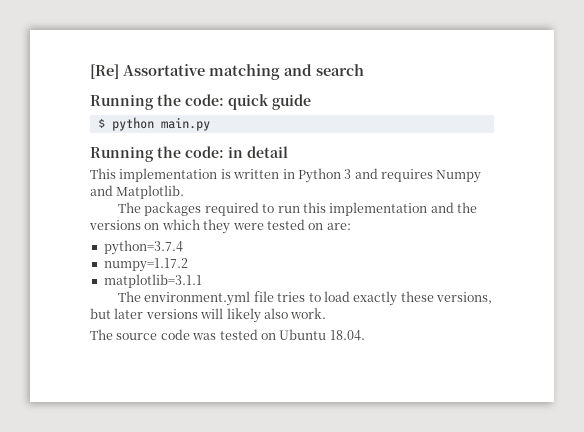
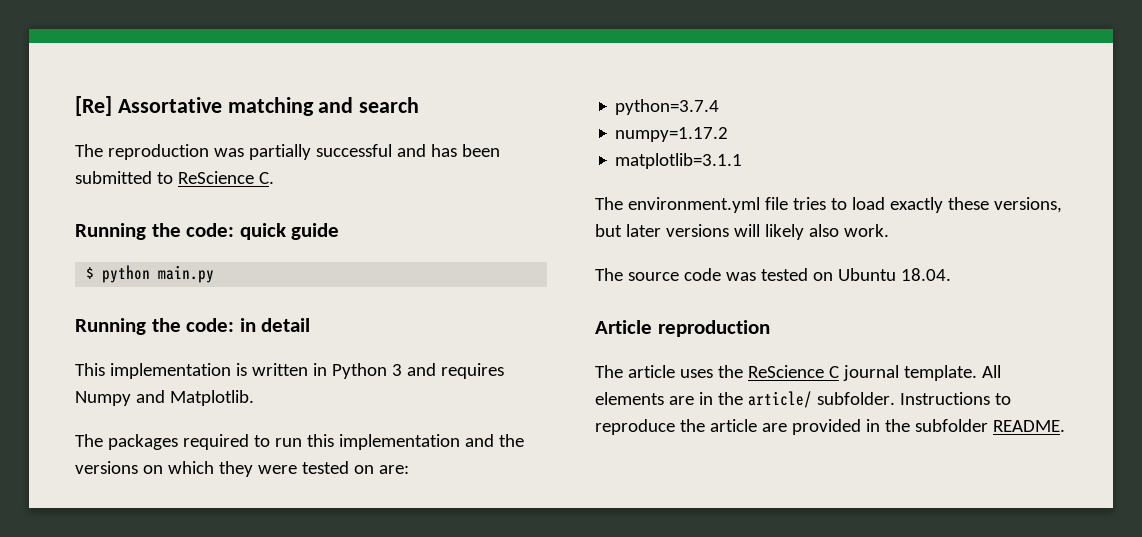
+ The reproduction was partially successful and has been submitted to ReScience C.
+ Article reproduction
+ The article uses the ReScience C journal template. All elements are in the article/ subfolder. Instructions to reproduce the article are provided in the subfolder README.

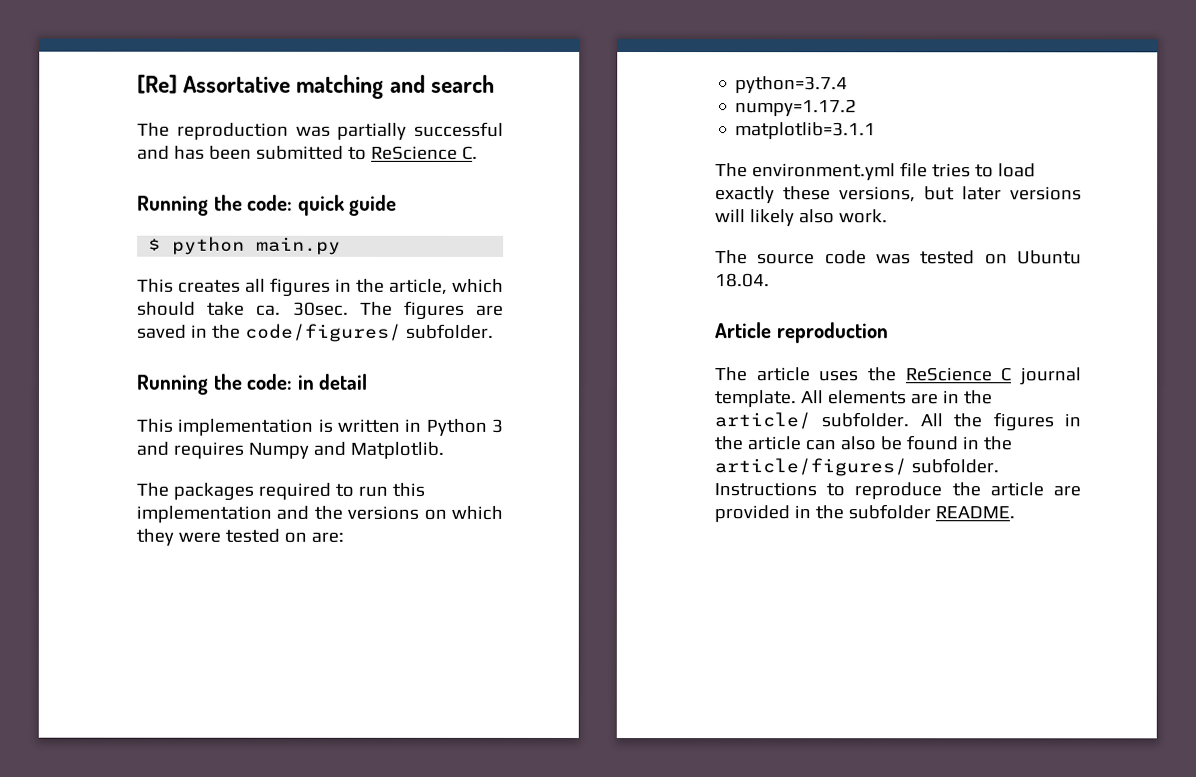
+ This creates all figures in the article, which should take ca. 30sec. The figures are saved in the code/figures/ subfolder.
+ All the figures in the article can also be found in the article/figures/ subfolder.

